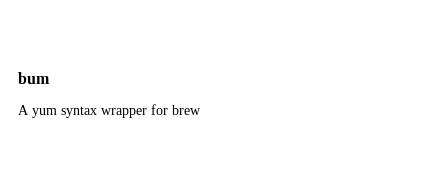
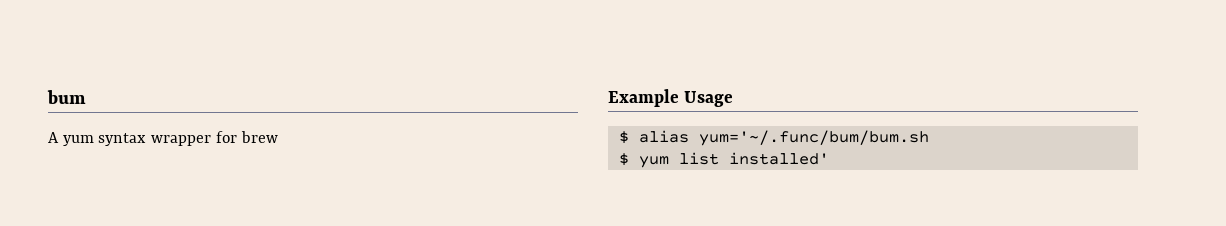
+ Example Usage
+ $ alias yum='~/.func/bum/bum.sh
+ $ yum list installed'

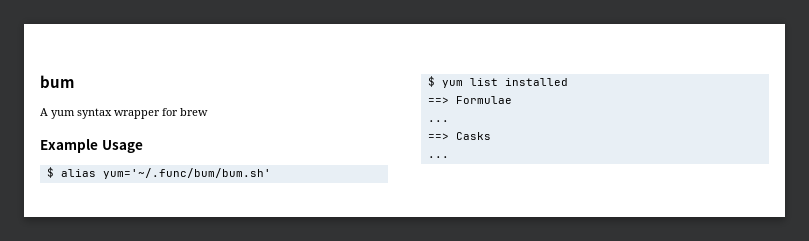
- $ alias yum='~/.func/bum/bum.sh
+ $ alias yum='~/.func/bum/bum.sh'
- $ yum list installed'
+ $ yum list installed
+ ==> Formulae
+ ...
+ ==> Casks
+ ...

